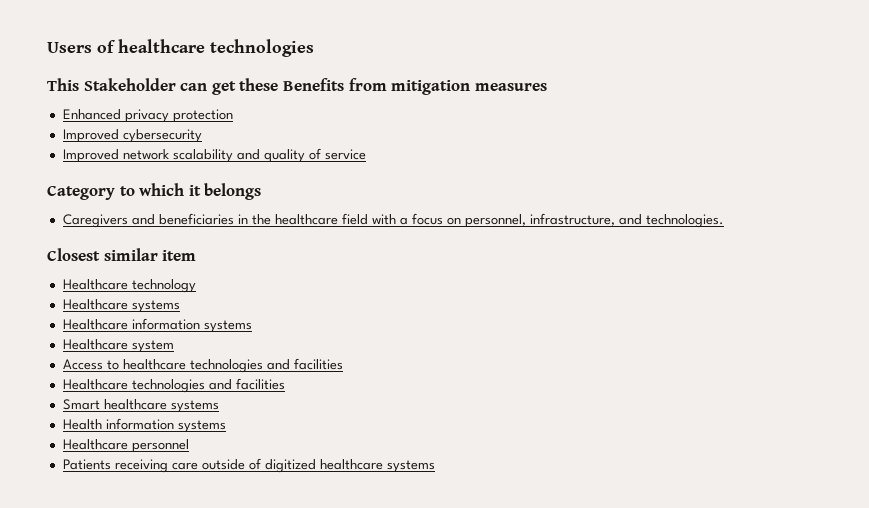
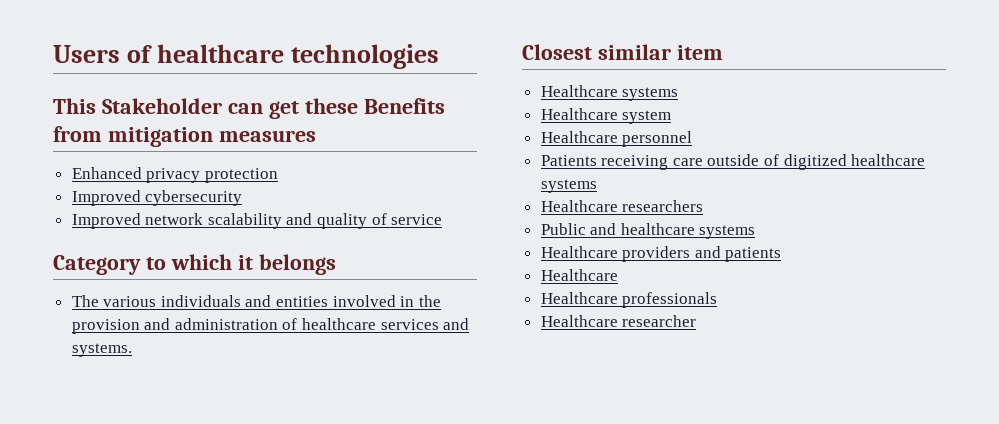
- Caregivers and beneficiaries in the healthcare field with a focus on personnel, infrastructure, and technologies.
+ The various individuals and entities involved in the provision and administration of healthcare services and systems.
  Closest similar item
- Healthcare technology
  Healthcare systems
- Healthcare information systems
  Healthcare system
- Access to healthcare technologies and facilities
- Healthcare technologies and facilities
- Smart healthcare systems
- Health information systems
+ Healthcare researchers
+ Public and healthcare systems
+ Healthcare providers and patients
+ Healthcare
+ Healthcare professionals
+ Healthcare researcher

